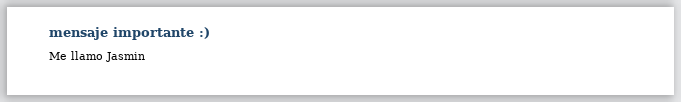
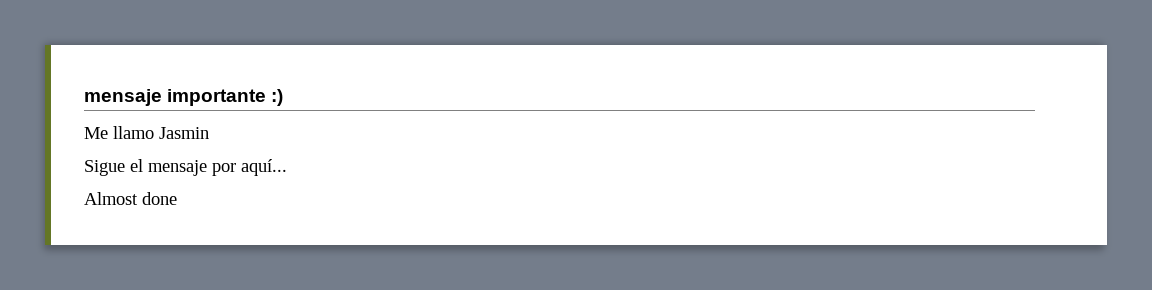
+ Sigue el mensaje por aquí...
+ Almost done

